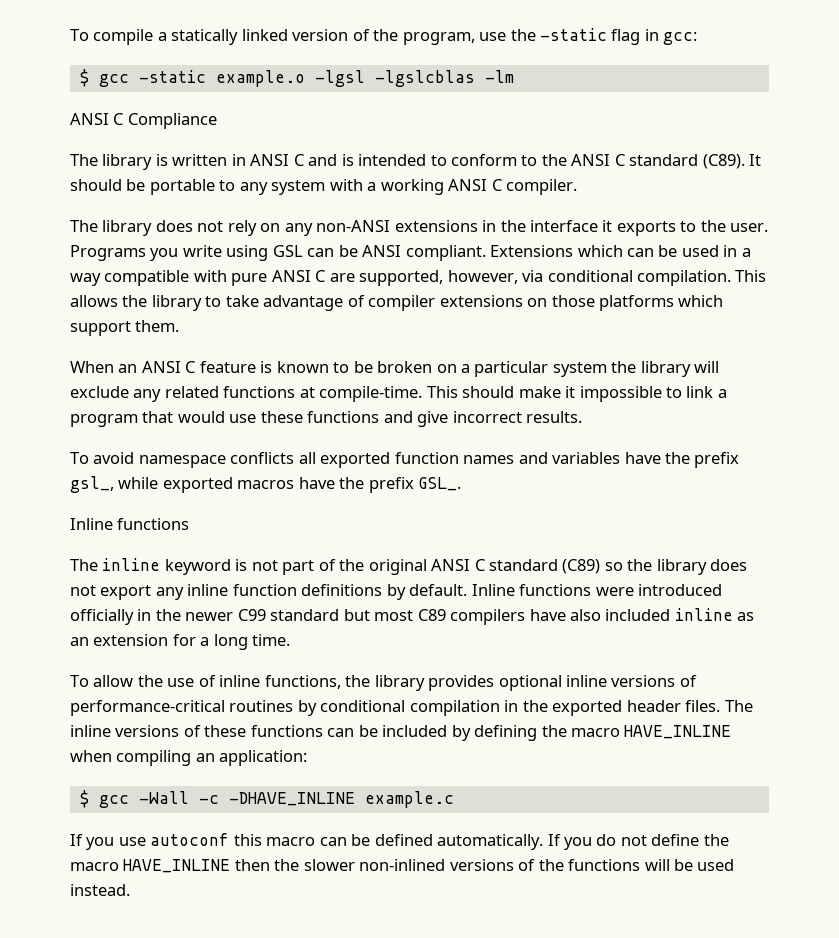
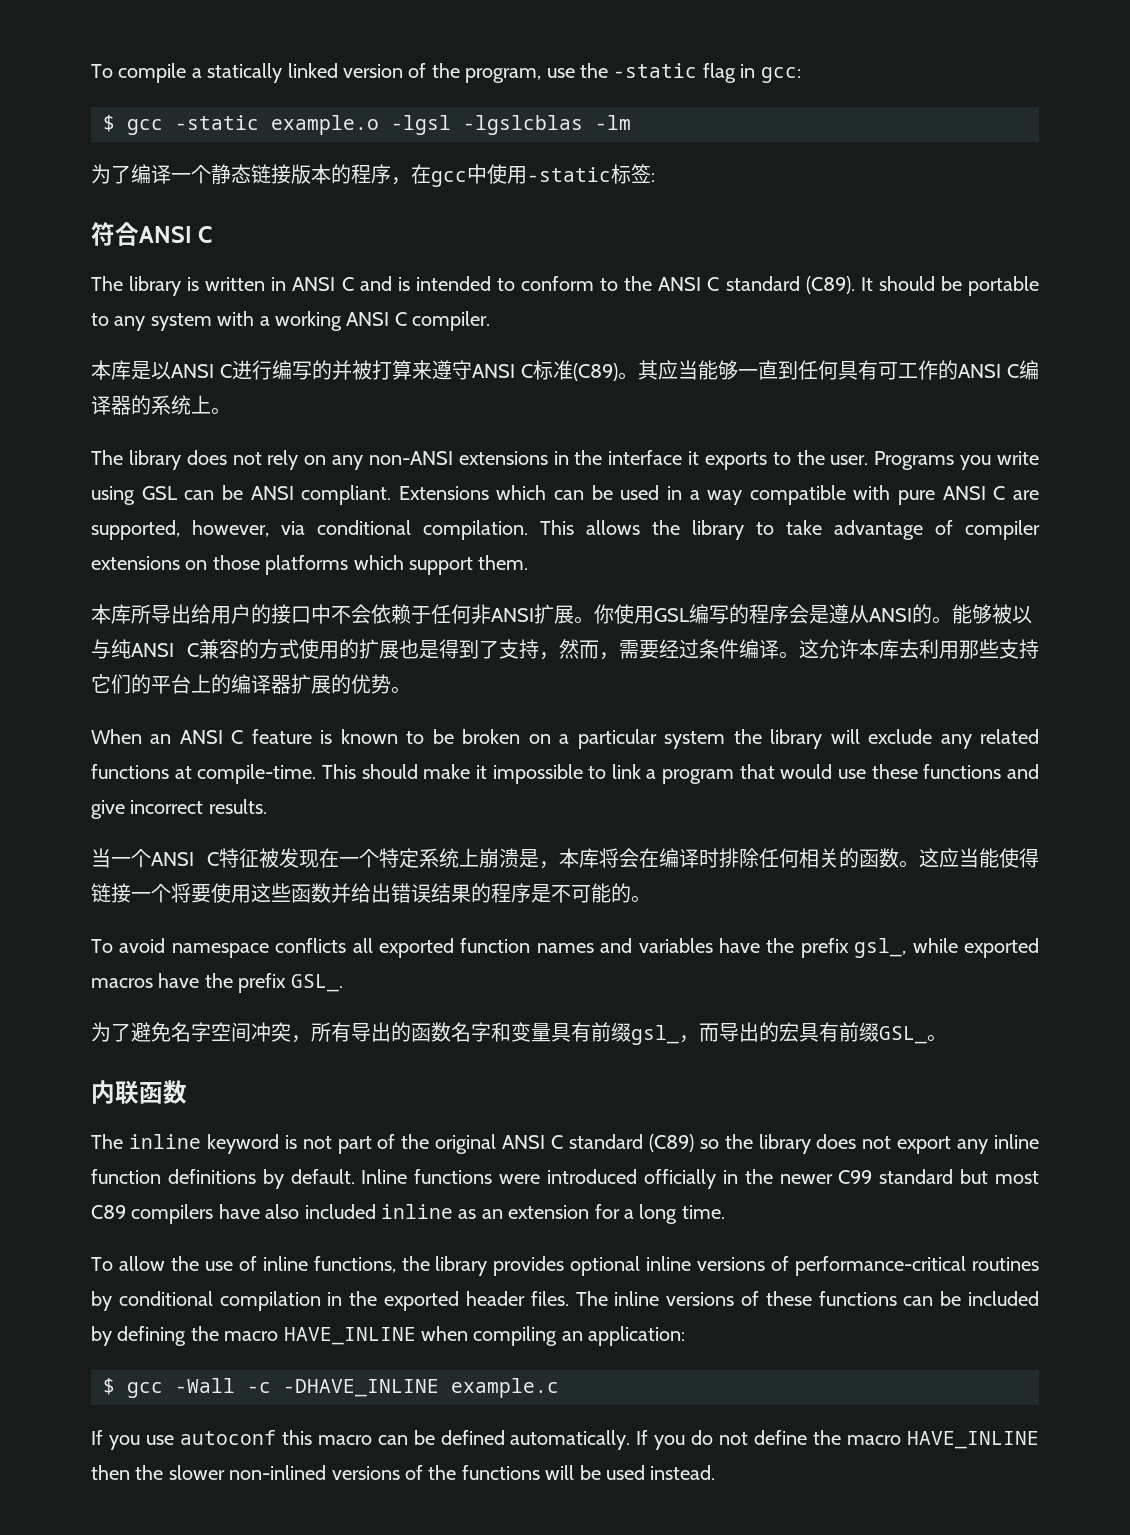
- ANSI C Compliance
+ 为了编译一个静态链接版本的程序，在gcc中使用-static标签:
+ 符合ANSI C
+ 本库是以ANSI C进行编写的并被打算来遵守ANSI C标准(C89)。其应当能够一直到任何具有可工作的ANSI C编译器的系统上。
+ 本库所导出给用户的接口中不会依赖于任何非ANSI扩展。你使用GSL编写的程序会是遵从ANSI的。能够被以与纯ANSI C兼容的方式使用的扩展也是得到了支持，然而，需要经过条件编译。这允许本库去利用那些支持它们的平台上的编译器扩展的优势。
+ 当一个ANSI C特征被发现在一个特定系统上崩溃是，本库将会在编译时排除任何相关的函数。这应当能使得链接一个将要使用这些函数并给出错误结果的程序是不可能的。
  To avoid namespace conflicts all exported function names and variables have the prefix gsl_, while exported macros have the prefix GSL_.
- Inline functions
+ 为了避免名字空间冲突，所有导出的函数名字和变量具有前缀gsl_，而导出的宏具有前缀GSL_。
+ 内联函数

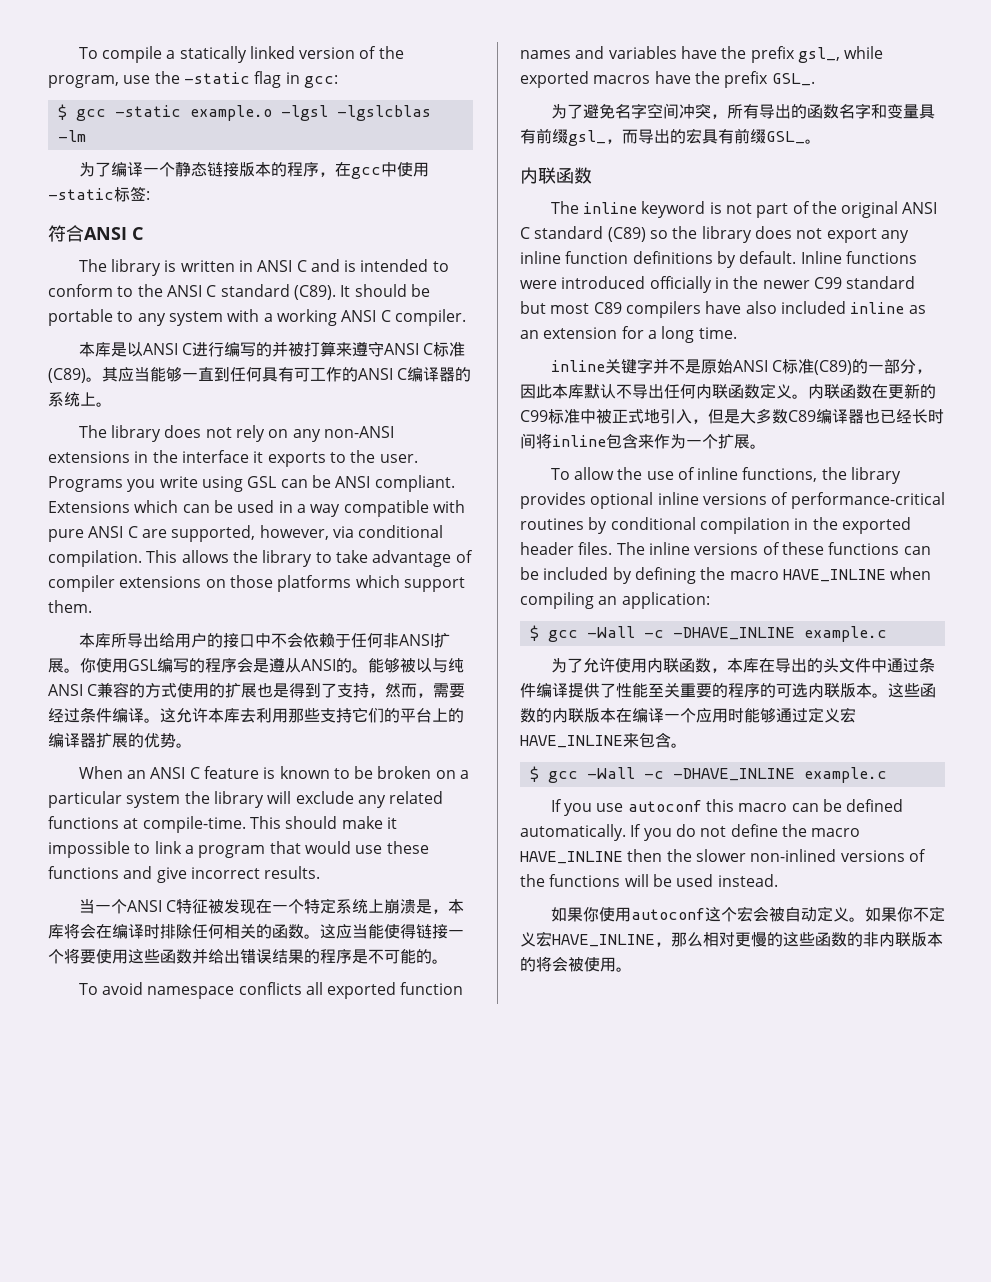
+ inline关键字并不是原始ANSI C标准(C89)的一部分，因此本库默认不导出任何内联函数定义。内联函数在更新的C99标准中被正式地引入，但是大多数C89编译器也已经长时间将inline包含来作为一个扩展。
+ 为了允许使用内联函数，本库在导出的头文件中通过条件编译提供了性能至关重要的程序的可选内联版本。这些函数的内联版本在编译一个应用时能够通过定义宏HAVE_INLINE来包含。
+ $ gcc -Wall -c -DHAVE_INLINE example.c
+ 如果你使用autoconf这个宏会被自动定义。如果你不定义宏HAVE_INLINE，那么相对更慢的这些函数的非内联版本的将会被使用。

